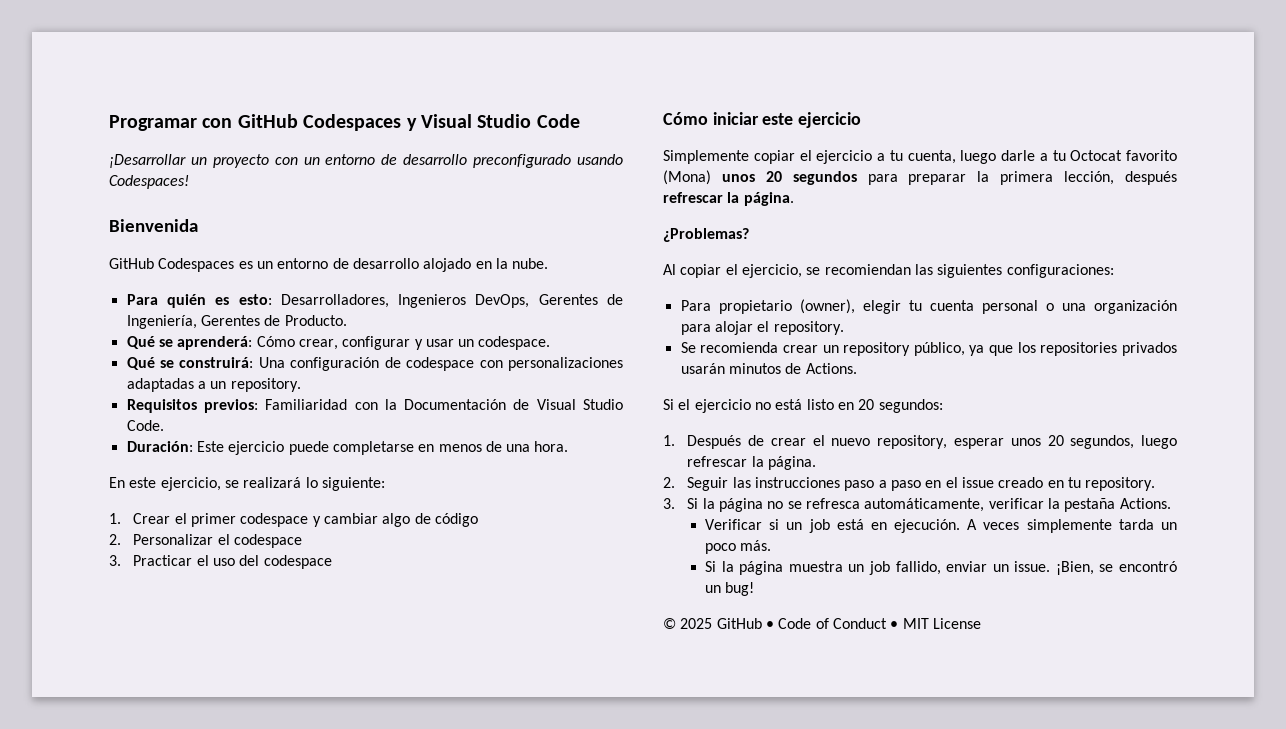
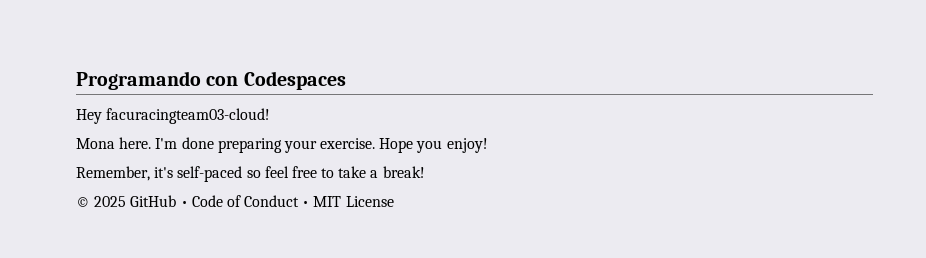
- Programar con GitHub Codespaces y Visual Studio Code
- ¡Desarrollar un proyecto con un entorno de desarrollo preconfigurado usando Codespaces!
- Bienvenida
- GitHub Codespaces es un entorno de desarrollo alojado en la nube.
- Para quién es esto: Desarrolladores, Ingenieros DevOps, Gerentes de Ingeniería, Gerentes de Producto.
- Qué se aprenderá: Cómo crear, configurar y usar un codespace.
- Qué se construirá: Una configuración de codespace con personalizaciones adaptadas a un repository.
- Requisitos previos: Familiaridad con la Documentación de Visual Studio Code.
- Duración: Este ejercicio puede completarse en menos de una hora.
- En este ejercicio, se realizará lo siguiente:
- 1. Crear el primer codespace y cambiar algo de código
- 2. Personalizar el codespace
- 3. Practicar el uso del codespace
- Cómo iniciar este ejercicio
- Simplemente copiar el ejercicio a tu cuenta, luego darle a tu Octocat favorito (Mona) unos 20 segundos para preparar la primera lección, después refrescar la página.
- ¿Problemas?
- Al copiar el ejercicio, se recomiendan las siguientes configuraciones:
- Para propietario (owner), elegir tu cuenta personal o una organización para alojar el repository.
- Se recomienda crear un repository público, ya que los repositories privados usarán minutos de Actions.
- Si el ejercicio no está listo en 20 segundos:
- 1. Después de crear el nuevo repository, esperar unos 20 segundos, luego refrescar la página.
- 2. Seguir las instrucciones paso a paso en el issue creado en tu repository.
- 3. Si la página no se refresca automáticamente, verificar la pestaña Actions.
- Verificar si un job está en ejecución. A veces simplemente tarda un poco más.
- Si la página muestra un job fallido, enviar un issue. ¡Bien, se encontró un bug!
+ Programando con Codespaces
+ Hey facuracingteam03-cloud!
+ Mona here. I'm done preparing your exercise. Hope you enjoy!
+ Remember, it's self-paced so feel free to take a break!

